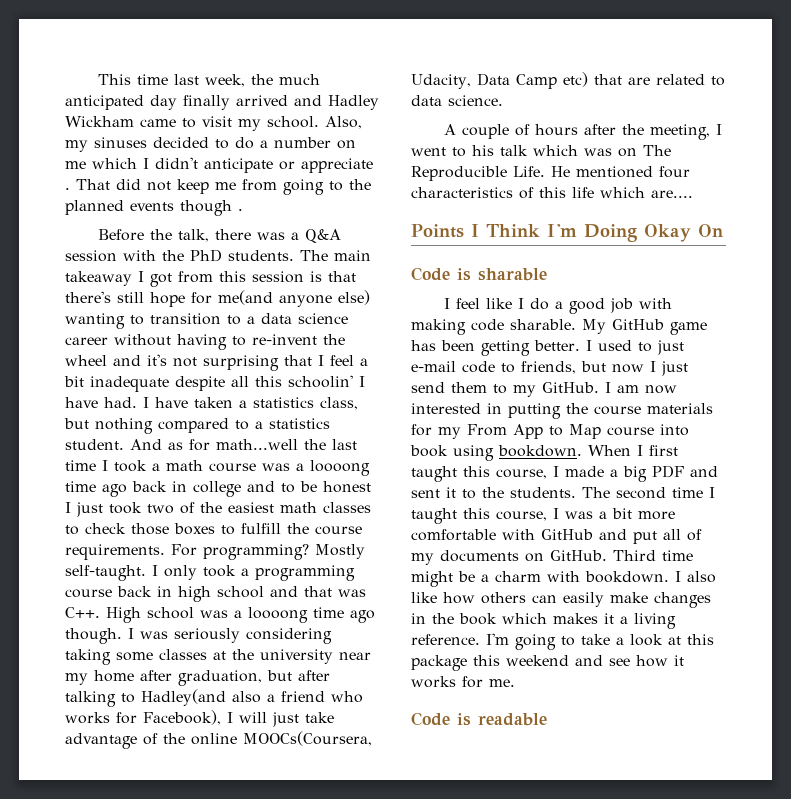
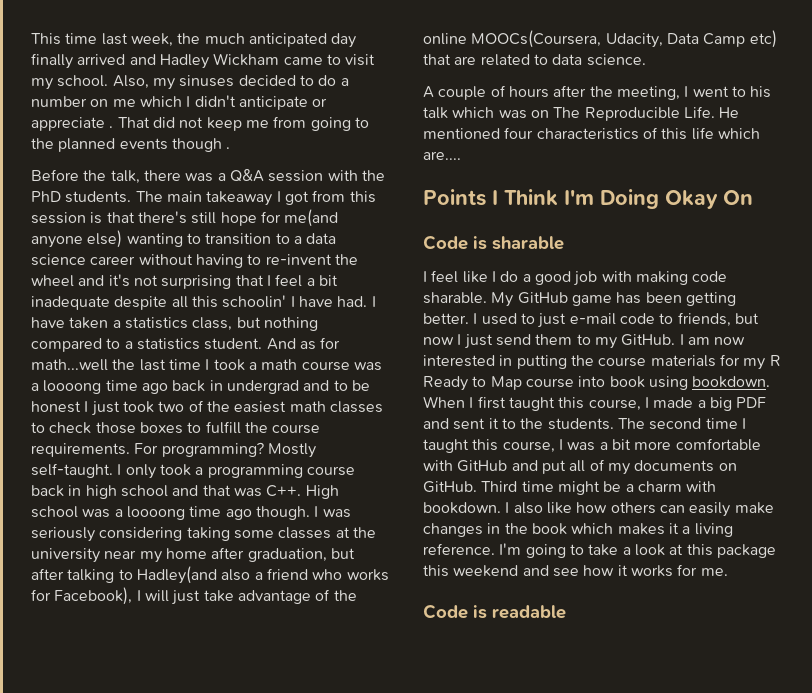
- And as for math...well the last time I took a math course was a loooong time ago back in college and to be honest I just took two of the easiest math classes to check those boxes to fulfill the course requirements.
+ And as for math...well the last time I took a math course was a loooong time ago back in undergrad and to be honest I just took two of the easiest math classes to check those boxes to fulfill the course requirements.
- I am now interested in putting the course materials for my From App to Map course into book using bookdown.
+ I am now interested in putting the course materials for my R Ready to Map course into book using bookdown.

